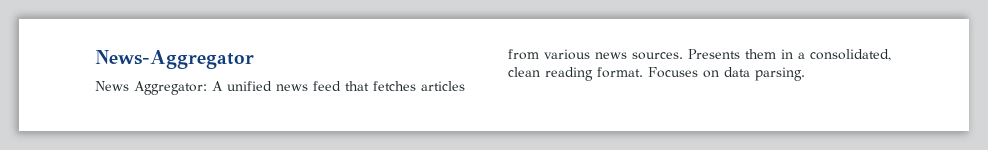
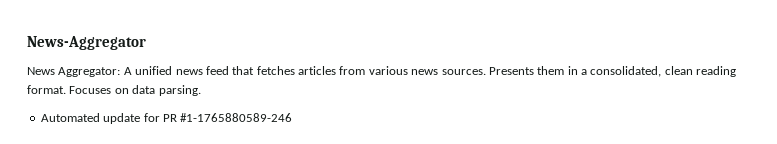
+ Automated update for PR #1-1765880589-246

